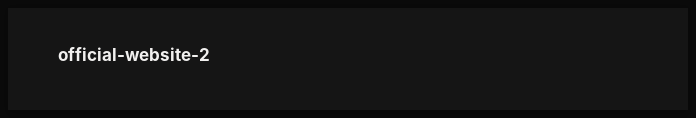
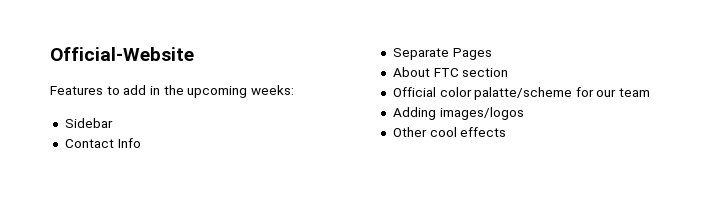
- official-website-2
+ Official-Website
+ Features to add in the upcoming weeks:
+ Sidebar
+ Contact Info
+ Separate Pages
+ About FTC section
+ Official color palatte/scheme for our team
+ Adding images/logos
+ Other cool effects

